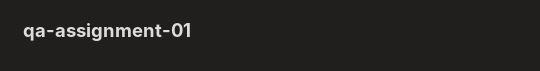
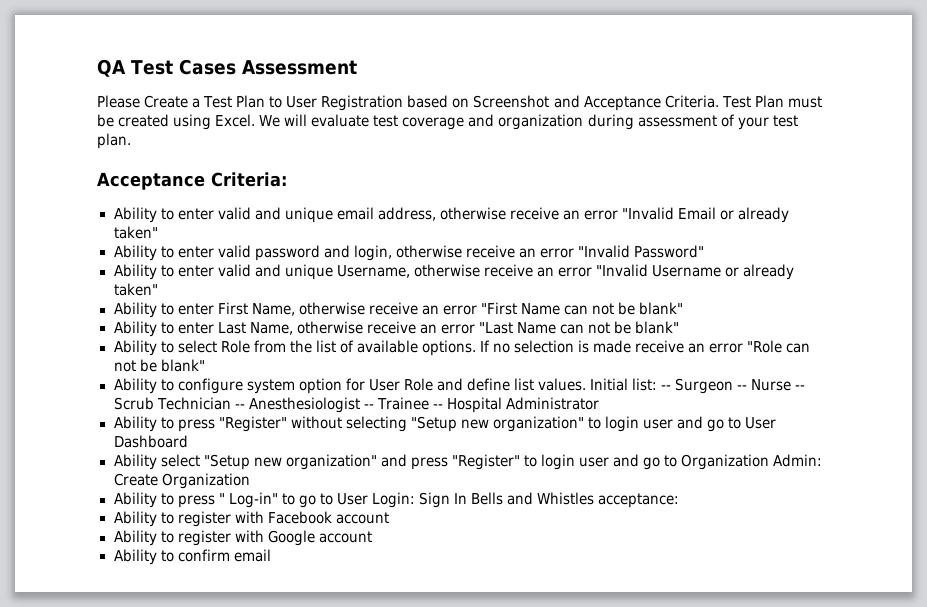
- qa-assignment-01
+ QA Test Cases Assessment
+ Please Create a Test Plan to User Registration based on Screenshot and Acceptance Criteria. Test Plan must be created using Excel. We will evaluate test coverage and organization during assessment of your test plan.
+ Acceptance Criteria:
+ Ability to enter valid and unique email address, otherwise receive an error "Invalid Email or already taken"
+ Ability to enter valid password and login, otherwise receive an error "Invalid Password"
+ Ability to enter valid and unique Username, otherwise receive an error "Invalid Username or already taken"
+ Ability to enter First Name, otherwise receive an error "First Name can not be blank"
+ Ability to enter Last Name, otherwise receive an error "Last Name can not be blank"
+ Ability to select Role from the list of available options. If no selection is made receive an error "Role can not be blank"
+ Ability to configure system option for User Role and define list values. Initial list: -- Surgeon -- Nurse -- Scrub Technician -- Anesthesiologist -- Trainee -- Hospital Administrator
+ Ability to press "Register" without selecting "Setup new organization" to login user and go to User Dashboard
+ Ability select "Setup new organization" and press "Register" to login user and go to Organization Admin: Create Organization
+ Ability to press " Log-in" to go to User Login: Sign In Bells and Whistles acceptance:
+ Ability to register with Facebook account
+ Ability to register with Google account
+ Ability to confirm email

